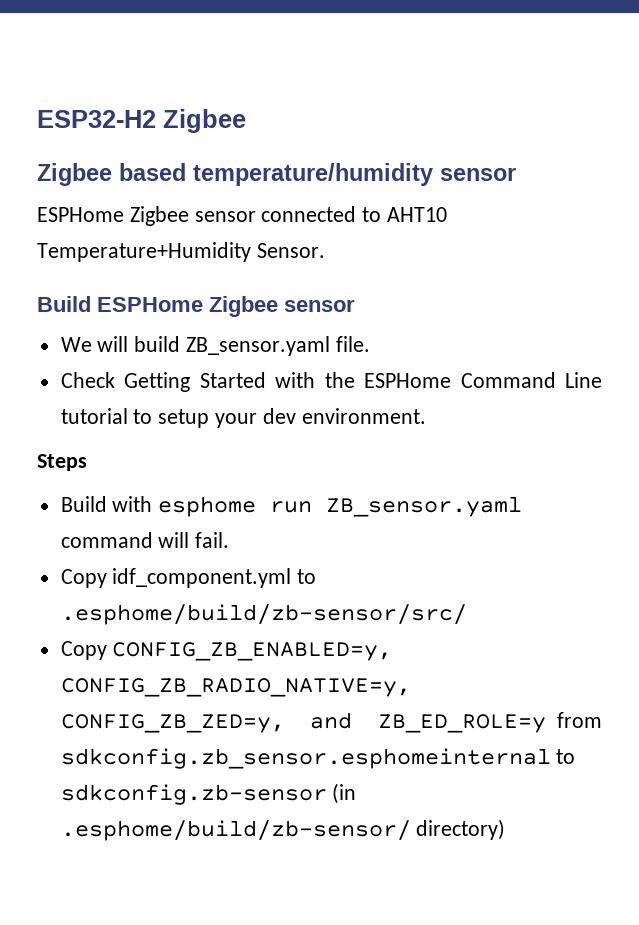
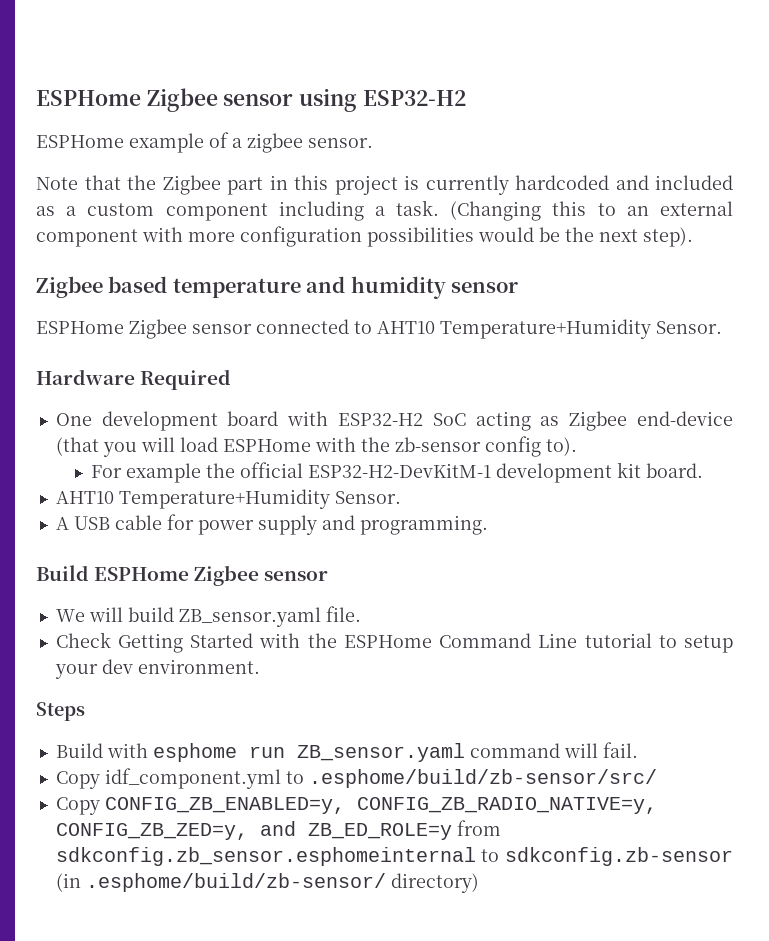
- ESP32-H2 Zigbee
+ ESPHome Zigbee sensor using ESP32-H2
+ ESPHome example of a zigbee sensor.
+ Note that the Zigbee part in this project is currently hardcoded and included as a custom component including a task. (Changing this to an external component with more configuration possibilities would be the next step).
- Zigbee based temperature/humidity sensor
+ Zigbee based temperature and humidity sensor
+ Hardware Required
+ One development board with ESP32-H2 SoC acting as Zigbee end-device (that you will load ESPHome with the zb-sensor config to).
+ For example the official ESP32-H2-DevKitM-1 development kit board.
+ AHT10 Temperature+Humidity Sensor.
+ A USB cable for power supply and programming.

